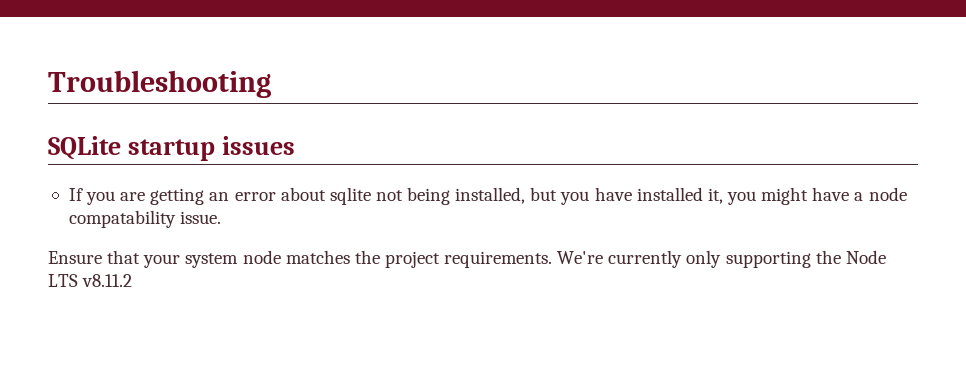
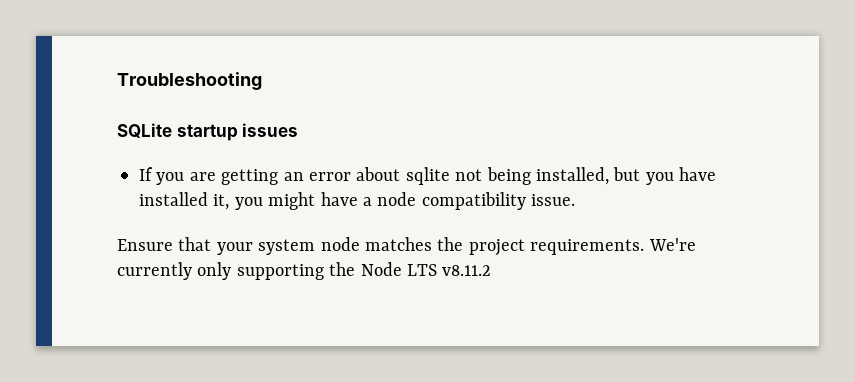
- If you are getting an error about sqlite not being installed, but you have installed it, you might have a node compatability issue.
+ If you are getting an error about sqlite not being installed, but you have installed it, you might have a node compatibility issue.

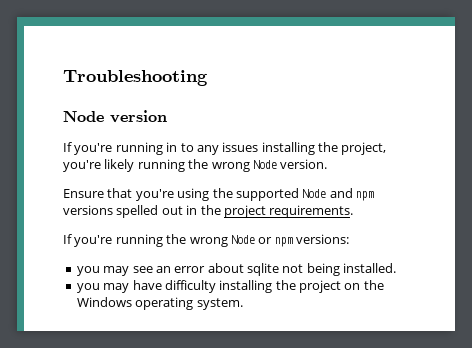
- SQLite startup issues
- If you are getting an error about sqlite not being installed, but you have installed it, you might have a node compatibility issue.
- Ensure that your system node matches the project requirements. We're currently only supporting the Node LTS v8.11.2
+ Node version
+ If you're running in to any issues installing the project, you're likely running the wrong Node version.
+ Ensure that you're using the supported Node and npm versions spelled out in the project requirements.
+ If you're running the wrong Node or npm versions:
+ you may see an error about sqlite not being installed.
+ you may have difficulty installing the project on the Windows operating system.

